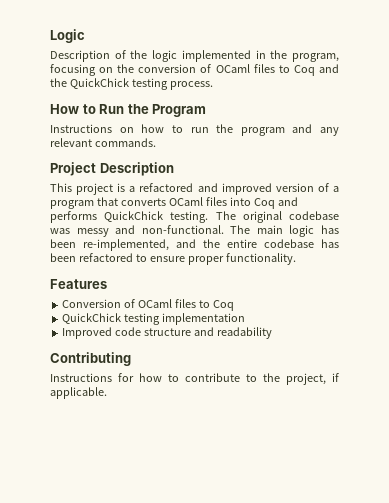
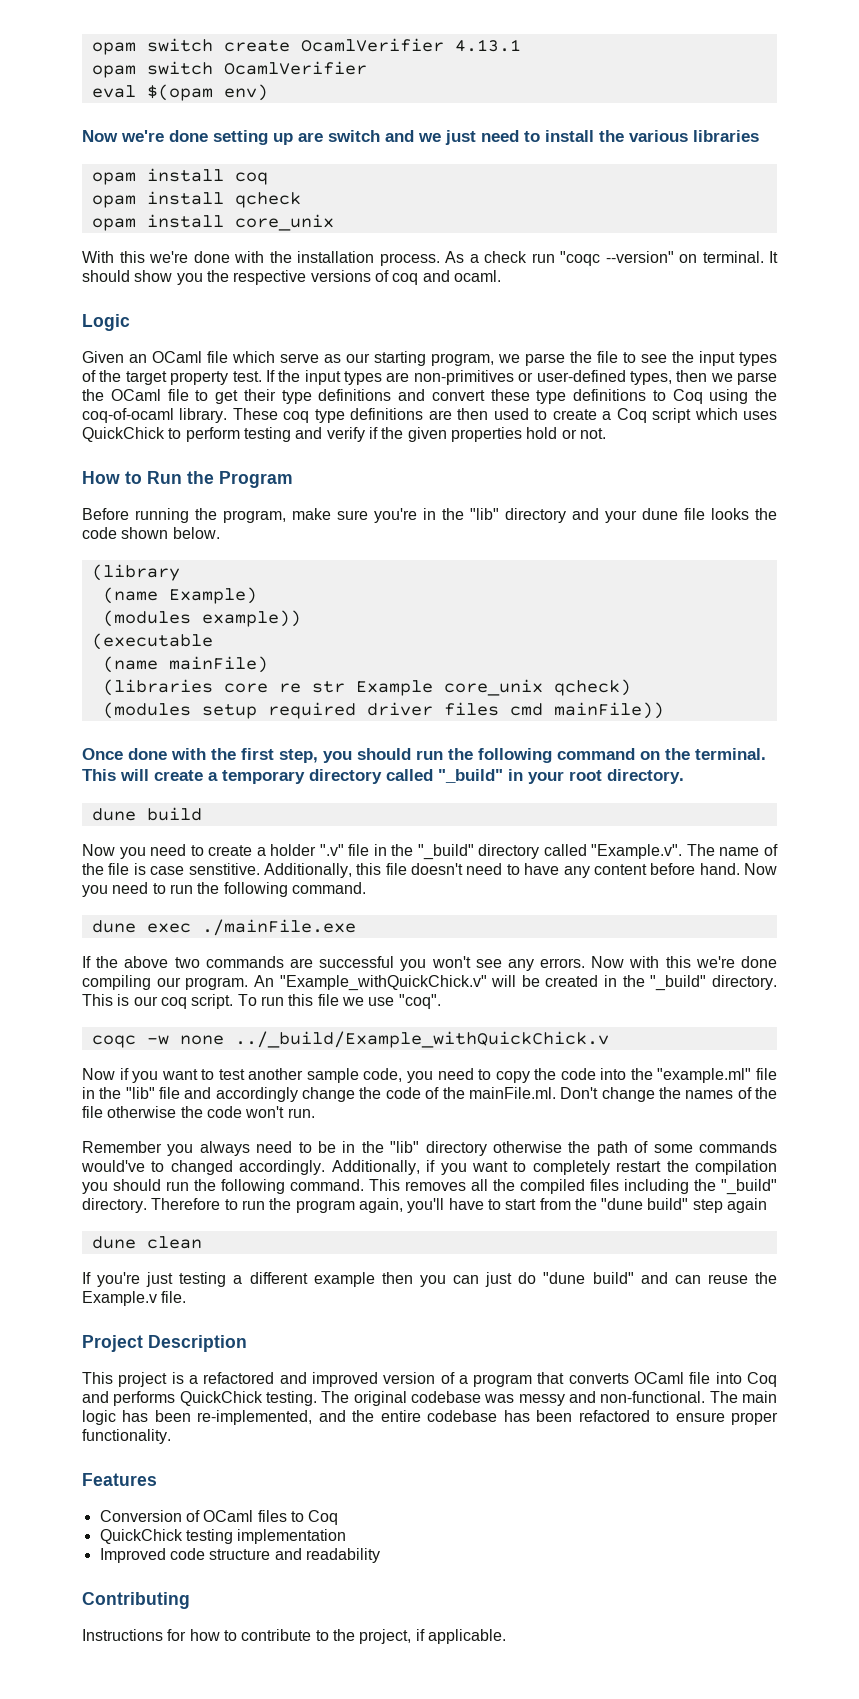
+ opam switch create OcamlVerifier 4.13.1
+ opam switch OcamlVerifier
+ eval $(opam env)
+ Now we're done setting up are switch and we just need to install the various libraries
+ opam install coq
+ opam install qcheck
+ opam install core_unix
+ With this we're done with the installation process. As a check run "coqc --version" on terminal. It should show you the respective versions of coq and ocaml.
  Logic
- Description of the logic implemented in the program, focusing on the conversion of OCaml files to Coq and the QuickChick testing process.
+ Given an OCaml file which serve as our starting program, we parse the file to see the input types of the target property test. If the input types are non-primitives or user-defined types, then we parse the OCaml file to get their type definitions and convert these type definitions to Coq using the coq-of-ocaml library. These coq type definitions are then used to create a Coq script which uses QuickChick to perform testing and verify if the given properties hold or not.
- Instructions on how to run the program and any relevant commands.
+ Before running the program, make sure you're in the "lib" directory and your dune file looks the code shown below.
+ (library
+ (name Example)
+ (modules example))
+ (executable
+ (name mainFile)
+ (libraries core re str Example core_unix qcheck)
+ (modules setup required driver files cmd mainFile))
+ Once done with the first step, you should run the following command on the terminal. This will create a temporary directory called "_build" in your root directory.
+ dune build
+ Now you need to create a holder ".v" file in the "_build" directory called "Example.v". The name of the file is case senstitive. Additionally, this file doesn't need to have any content before hand. Now you need to run the following command.
+ dune exec ./mainFile.exe
+ If the above two commands are successful you won't see any errors. Now with this we're done compiling our program. An "Example_withQuickChick.v" will be created in the "_build" directory. This is our coq script. To run this file we use "coq".
+ coqc -w none ../_build/Example_withQuickChick.v
+ Now if you want to test another sample code, you need to copy the code into the "example.ml" file in the "lib" file and accordingly change the code of the mainFile.ml. Don't change the names of the file otherwise the code won't run.
+ Remember you always need to be in the "lib" directory otherwise the path of some commands would've to changed accordingly. Additionally, if you want to completely restart the compilation you should run the following command. This removes all the compiled files including the "_build" directory. Therefore to run the program again, you'll have to start from the "dune build" step again
+ dune clean
+ If you're just testing a different example then you can just do "dune build" and can reuse the Example.v file.
- This project is a refactored and improved version of a program that converts OCaml files into Coq and performs QuickChick testing.
+ This project is a refactored and improved version of a program that converts OCaml file into Coq and performs QuickChick testing.

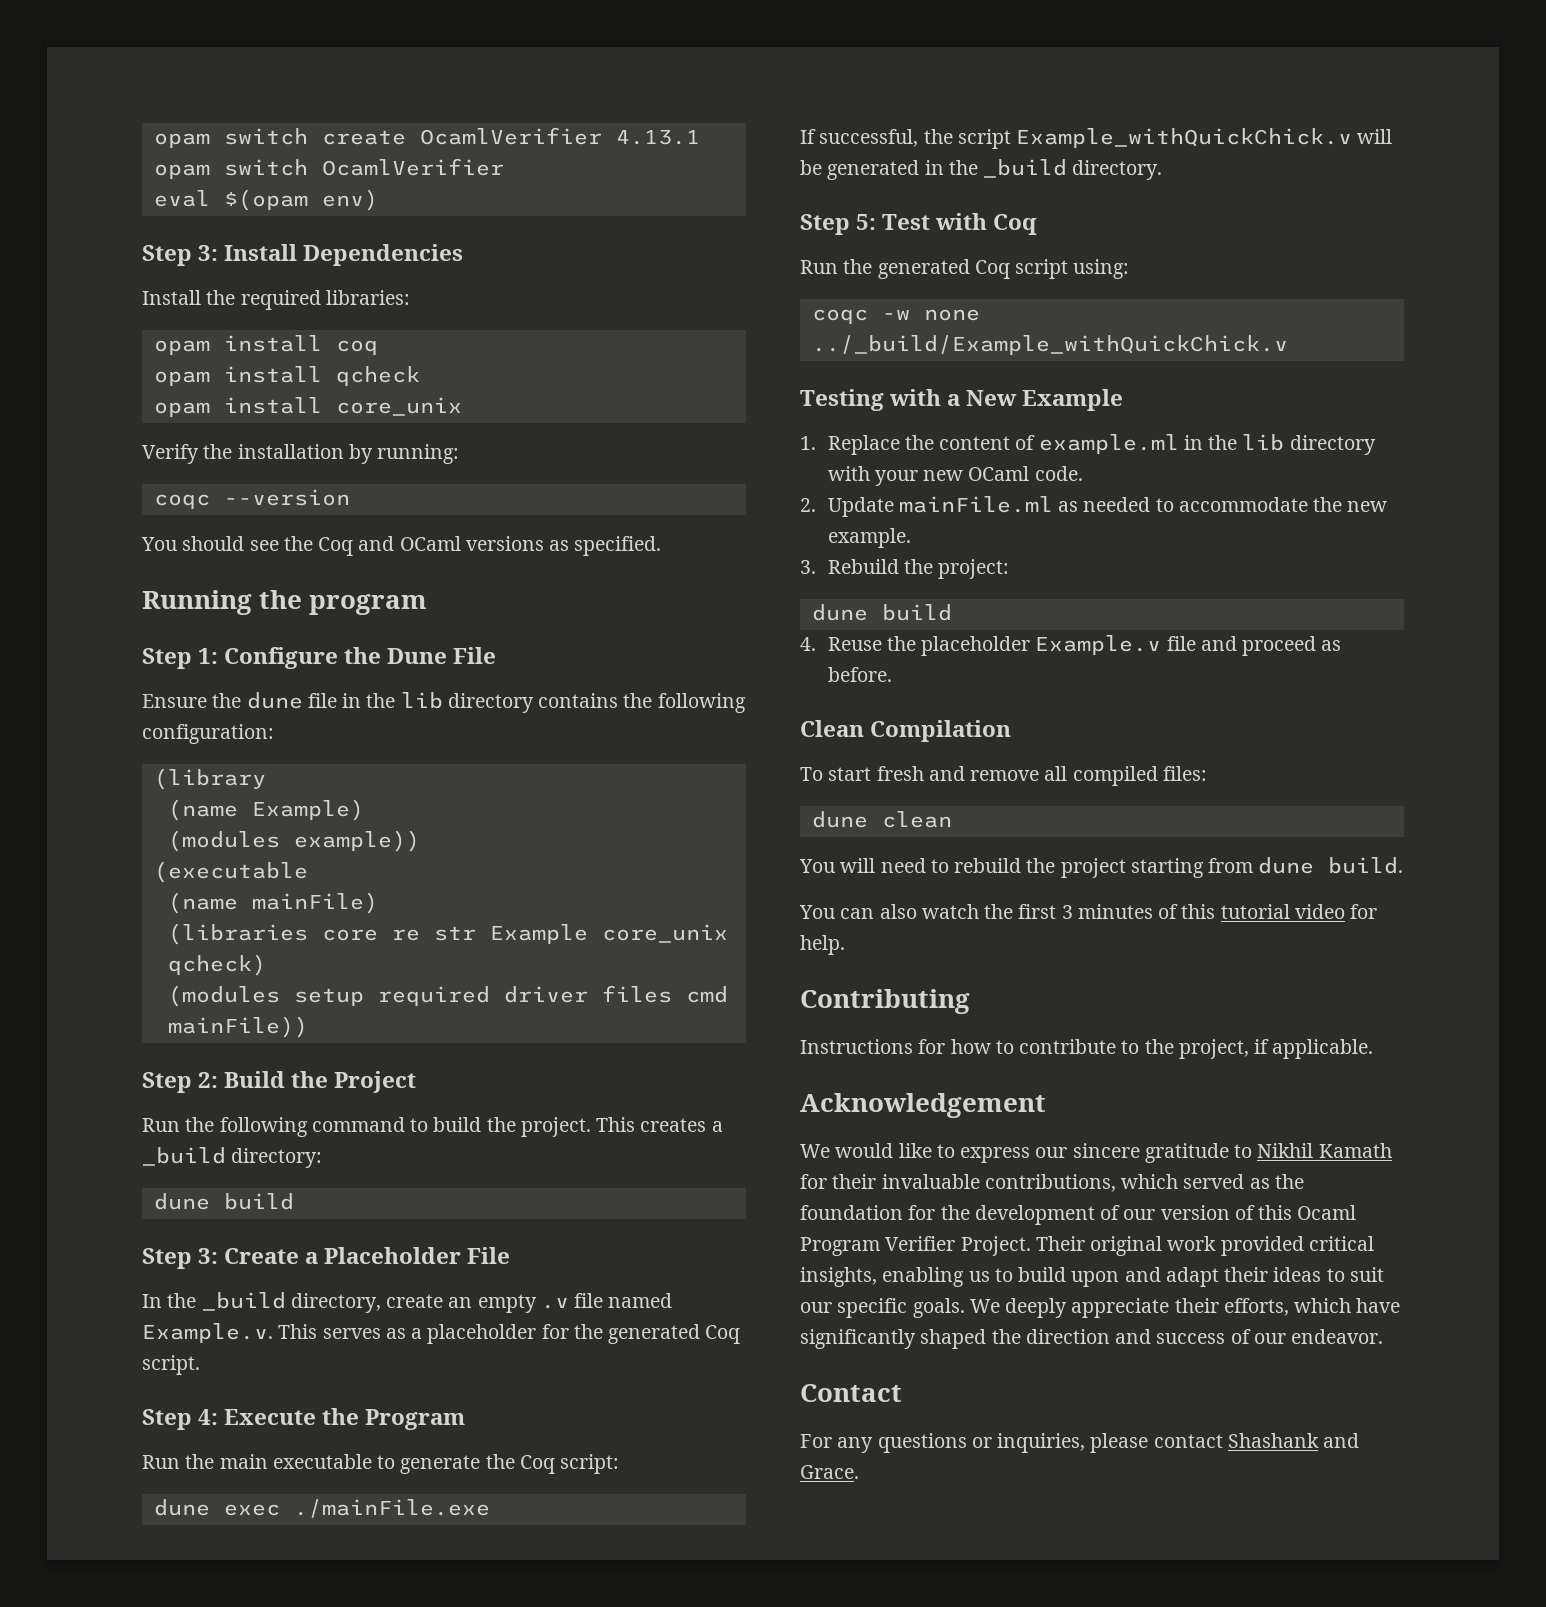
- Now we're done setting up are switch and we just need to install the various libraries
+ Step 3: Install Dependencies
+ Install the required libraries:
- With this we're done with the installation process. As a check run "coqc --version" on terminal. It should show you the respective versions of coq and ocaml.
- Logic
- Given an OCaml file which serve as our starting program, we parse the file to see the input types of the target property test. If the input types are non-primitives or user-defined types, then we parse the OCaml file to get their type definitions and convert these type definitions to Coq using the coq-of-ocaml library. These coq type definitions are then used to create a Coq script which uses QuickChick to perform testing and verify if the given properties hold or not.
- How to Run the Program
- Before running the program, make sure you're in the "lib" directory and your dune file looks the code shown below.
+ Verify the installation by running:
+ coqc --version
+ You should see the Coq and OCaml versions as specified.
+ Running the program
+ Step 1: Configure the Dune File
+ Ensure the dune file in the lib directory contains the following configuration:
- Once done with the first step, you should run the following command on the terminal. This will create a temporary directory called "_build" in your root directory.
+ Step 2: Build the Project
+ Run the following command to build the project. This creates a _build directory:
  dune build
- Now you need to create a holder ".v" file in the "_build" directory called "Example.v". The name of the file is case senstitive. Additionally, this file doesn't need to have any content before hand. Now you need to run the following command.
+ Step 3: Create a Placeholder File
+ In the _build directory, create an empty .v file named Example.v. This serves as a placeholder for the generated Coq script.
+ Step 4: Execute the Program
+ Run the main executable to generate the Coq script:
  dune exec ./mainFile.exe
- If the above two commands are successful you won't see any errors. Now with this we're done compiling our program. An "Example_withQuickChick.v" will be created in the "_build" directory. This is our coq script. To run this file we use "coq".
+ If successful, the script Example_withQuickChick.v will be generated in the _build directory.
+ Step 5: Test with Coq
+ Run the generated Coq script using:
  coqc -w none ../_build/Example_withQuickChick.v
- Now if you want to test another sample code, you need to copy the code into the "example.ml" file in the "lib" file and accordingly change the code of the mainFile.ml. Don't change the names of the file otherwise the code won't run.
- Remember you always need to be in the "lib" directory otherwise the path of some commands would've to changed accordingly. Additionally, if you want to completely restart the compilation you should run the following command. This removes all the compiled files including the "_build" directory. Therefore to run the program again, you'll have to start from the "dune build" step again
+ Testing with a New Example
+ 1. Replace the content of example.ml in the lib directory with your new OCaml code.
+ 2. Update mainFile.ml as needed to accommodate the new example.
+ 3. Rebuild the project:
+ dune build
+ 4. Reuse the placeholder Example.v file and proceed as before.
+ Clean Compilation
+ To start fresh and remove all compiled files:
  dune clean
- If you're just testing a different example then you can just do "dune build" and can reuse the Example.v file.
- Project Description
- This project is a refactored and improved version of a program that converts OCaml file into Coq and performs QuickChick testing. The original codebase was messy and non-functional. The main logic has been re-implemented, and the entire codebase has been refactored to ensure proper functionality.
- Features
- Conversion of OCaml files to Coq
- QuickChick testing implementation
- Improved code structure and readability
+ You will need to rebuild the project starting from dune build.
+ You can also watch the first 3 minutes of this tutorial video for help.
+ Acknowledgement
+ We would like to express our sincere gratitude to Nikhil Kamath for their invaluable contributions, which served as the foundation for the development of our version of this Ocaml Program Verifier Project. Their original work provided critical insights, enabling us to build upon and adapt their ideas to suit our specific goals. We deeply appreciate their efforts, which have significantly shaped the direction and success of our endeavor.
+ Contact
+ For any questions or inquiries, please contact Shashank and Grace.

